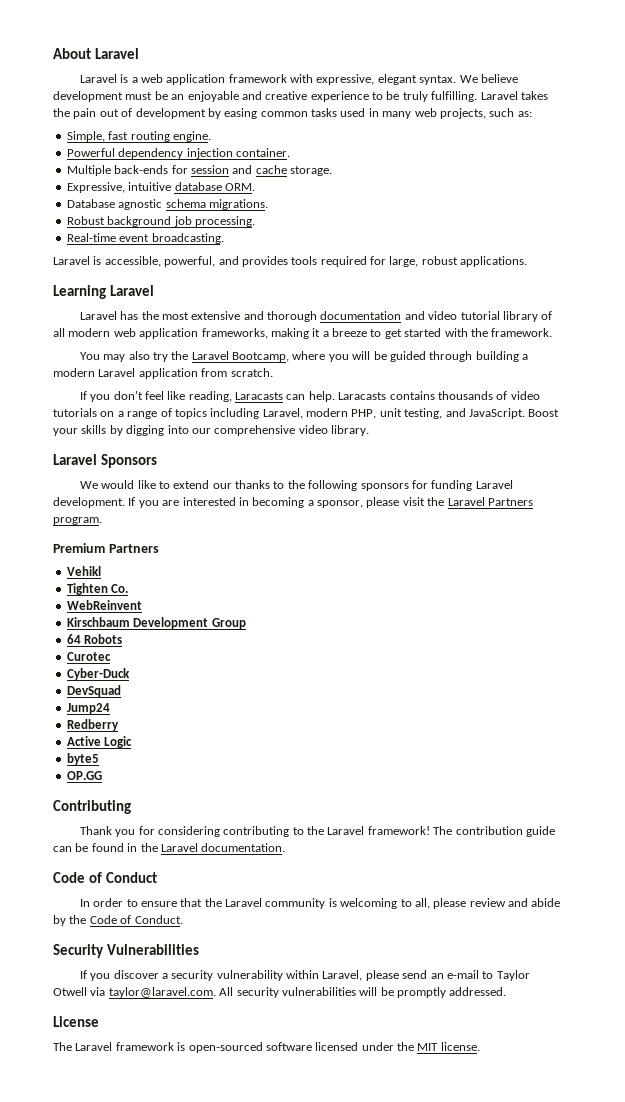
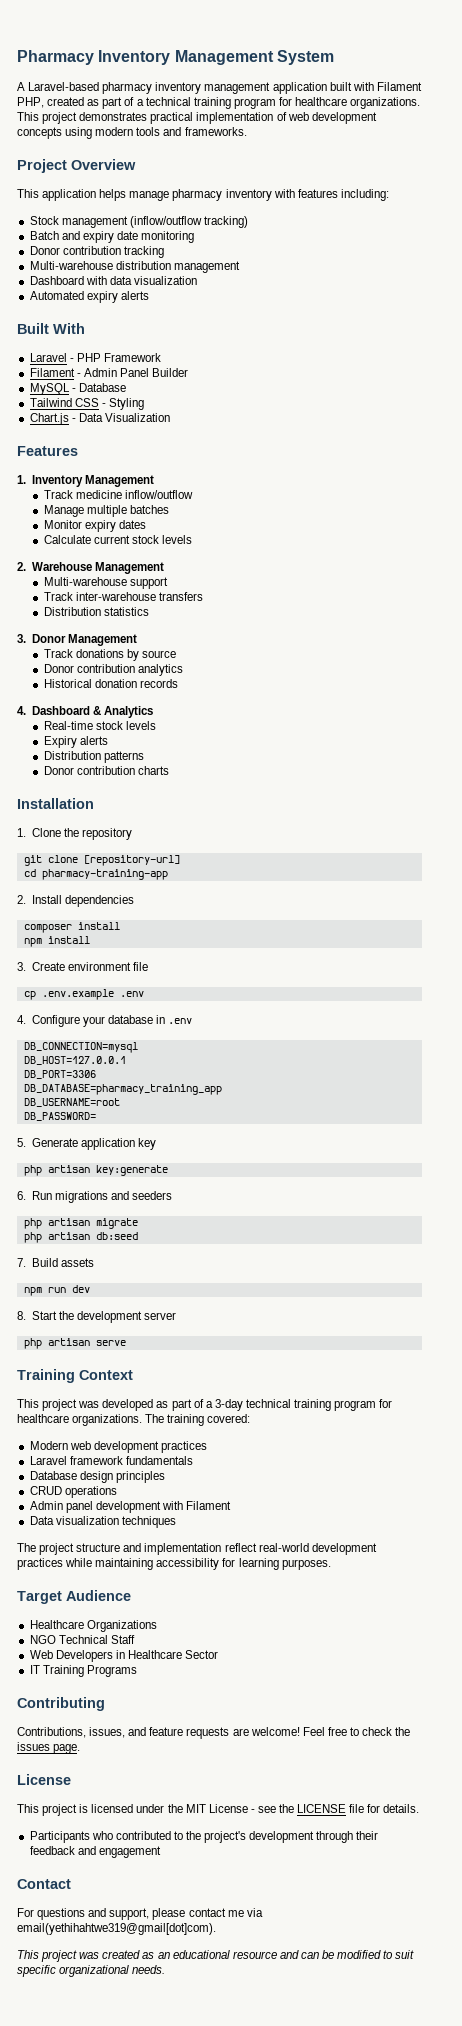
- About Laravel
- Laravel is a web application framework with expressive, elegant syntax. We believe development must be an enjoyable and creative experience to be truly fulfilling. Laravel takes the pain out of development by easing common tasks used in many web projects, such as:
- Simple, fast routing engine.
- Powerful dependency injection container.
- Multiple back-ends for session and cache storage.
- Expressive, intuitive database ORM.
- Database agnostic schema migrations.
- Robust background job processing.
- Real-time event broadcasting.
- Laravel is accessible, powerful, and provides tools required for large, robust applications.
- Learning Laravel
- Laravel has the most extensive and thorough documentation and video tutorial library of all modern web application frameworks, making it a breeze to get started with the framework.
- You may also try the Laravel Bootcamp, where you will be guided through building a modern Laravel application from scratch.
- If you don't feel like reading, Laracasts can help. Laracasts contains thousands of video tutorials on a range of topics including Laravel, modern PHP, unit testing, and JavaScript. Boost your skills by digging into our comprehensive video library.
- Laravel Sponsors
- We would like to extend our thanks to the following sponsors for funding Laravel development. If you are interested in becoming a sponsor, please visit the Laravel Partners program.
- Premium Partners
- Vehikl
- Tighten Co.
- WebReinvent
- Kirschbaum Development Group
- 64 Robots
- Curotec
- Cyber-Duck
- DevSquad
- Jump24
- Redberry
- Active Logic
- byte5
- OP.GG
+ Pharmacy Inventory Management System
+ A Laravel-based pharmacy inventory management application built with Filament PHP, created as part of a technical training program for healthcare organizations. This project demonstrates practical implementation of web development concepts using modern tools and frameworks.
+ Project Overview
+ This application helps manage pharmacy inventory with features including:
+ Stock management (inflow/outflow tracking)
+ Batch and expiry date monitoring
+ Donor contribution tracking
+ Multi-warehouse distribution management
+ Dashboard with data visualization
+ Automated expiry alerts
+ Built With
+ Laravel - PHP Framework
+ Filament - Admin Panel Builder
+ MySQL - Database
+ Tailwind CSS - Styling
+ Chart.js - Data Visualization
+ Features
+ 1. Inventory Management
+ Track medicine inflow/outflow
+ Manage multiple batches
+ Monitor expiry dates
+ Calculate current stock levels
+ 2. Warehouse Management
+ Multi-warehouse support
+ Track inter-warehouse transfers
+ Distribution statistics
+ 3. Donor Management
+ Track donations by source
+ Donor contribution analytics
+ Historical donation records
+ 4. Dashboard & Analytics
+ Real-time stock levels
+ Expiry alerts
+ Distribution patterns
+ Donor contribution charts
+ Installation
+ 1. Clone the repository
+ git clone [repository-url]
+ cd pharmacy-training-app
+ 2. Install dependencies
+ composer install
+ npm install
+ 3. Create environment file
+ cp .env.example .env
+ 4. Configure your database in .env
+ DB_CONNECTION=mysql
+ DB_HOST=127.0.0.1
+ DB_PORT=3306
+ DB_DATABASE=pharmacy_training_app
+ DB_USERNAME=root
+ DB_PASSWORD=
+ 5. Generate application key
+ php artisan key:generate
+ 6. Run migrations and seeders
+ php artisan migrate
+ php artisan db:seed
+ 7. Build assets
+ npm run dev
+ 8. Start the development server
+ php artisan serve
+ Training Context
+ This project was developed as part of a 3-day technical training program for healthcare organizations. The training covered:
+ Modern web development practices
+ Laravel framework fundamentals
+ Database design principles
+ CRUD operations
+ Admin panel development with Filament
+ Data visualization techniques
+ The project structure and implementation reflect real-world development practices while maintaining accessibility for learning purposes.
+ Target Audience
+ Healthcare Organizations
+ NGO Technical Staff
+ Web Developers in Healthcare Sector
+ IT Training Programs
  Contributing
- Thank you for considering contributing to the Laravel framework! The contribution guide can be found in the Laravel documentation.
- Code of Conduct
- In order to ensure that the Laravel community is welcoming to all, please review and abide by the Code of Conduct.
- Security Vulnerabilities
- If you discover a security vulnerability within Laravel, please send an e-mail to Taylor Otwell via taylor@laravel.com. All security vulnerabilities will be promptly addressed.
+ Contributions, issues, and feature requests are welcome! Feel free to check the issues page.
  License
- The Laravel framework is open-sourced software licensed under the MIT license.
+ This project is licensed under the MIT License - see the LICENSE file for details.
+ Participants who contributed to the project's development through their feedback and engagement
+ Contact
+ For questions and support, please contact me via email(yethihahtwe319@gmail[dot]com).
+ This project was created as an educational resource and can be modified to suit specific organizational needs.

